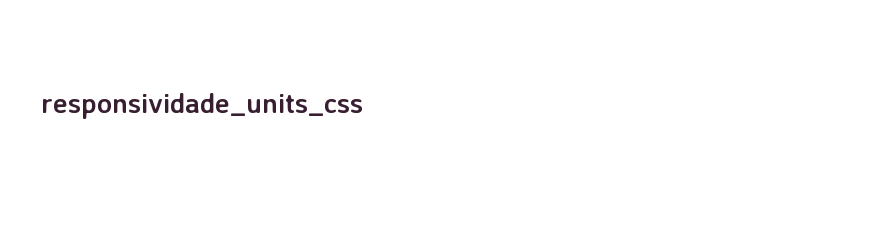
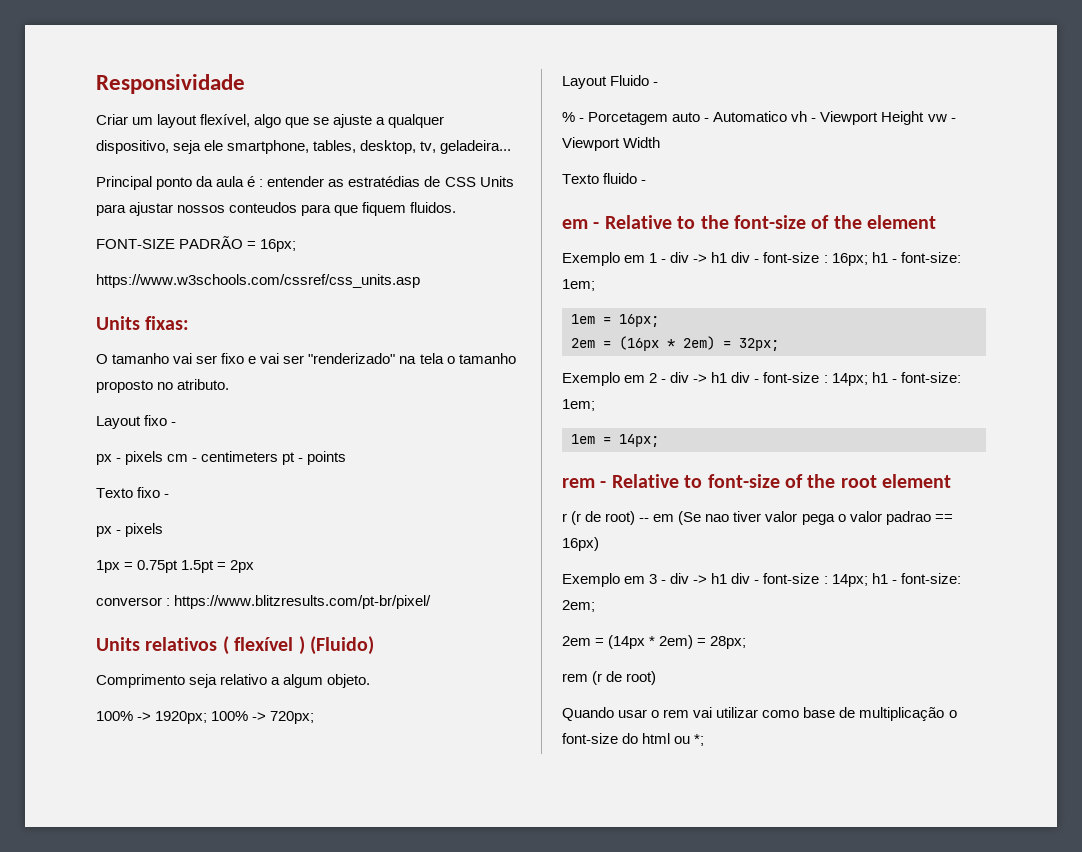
- responsividade_units_css
+ Responsividade
+ Criar um layout flexível, algo que se ajuste a qualquer dispositivo, seja ele smartphone, tables, desktop, tv, geladeira...
+ Principal ponto da aula é : entender as estratédias de CSS Units para ajustar nossos conteudos para que fiquem fluidos.
+ FONT-SIZE PADRÃO = 16px;
+ https://www.w3schools.com/cssref/css_units.asp
+ Units fixas:
+ O tamanho vai ser fixo e vai ser "renderizado" na tela o tamanho proposto no atributo.
+ Layout fixo -
+ px - pixels cm - centimeters pt - points
+ Texto fixo -
+ px - pixels
+ 1px = 0.75pt 1.5pt = 2px
+ conversor : https://www.blitzresults.com/pt-br/pixel/
+ Units relativos ( flexível ) (Fluido)
+ Comprimento seja relativo a algum objeto.
+ 100% -> 1920px; 100% -> 720px;
+ Layout Fluido -
+ % - Porcetagem auto - Automatico vh - Viewport Height vw - Viewport Width
+ Texto fluido -
+ em - Relative to the font-size of the element
+ Exemplo em 1 - div -> h1 div - font-size : 16px; h1 - font-size: 1em;
+ 1em = 16px;
+ 2em = (16px * 2em) = 32px;
+ Exemplo em 2 - div -> h1 div - font-size : 14px; h1 - font-size: 1em;
+ 1em = 14px;
+ rem - Relative to font-size of the root element
+ r (r de root) -- em (Se nao tiver valor pega o valor padrao == 16px)
+ Exemplo em 3 - div -> h1 div - font-size : 14px; h1 - font-size: 2em;
+ 2em = (14px * 2em) = 28px;
+ rem (r de root)
+ Quando usar o rem vai utilizar como base de multiplicação o font-size do html ou *;

